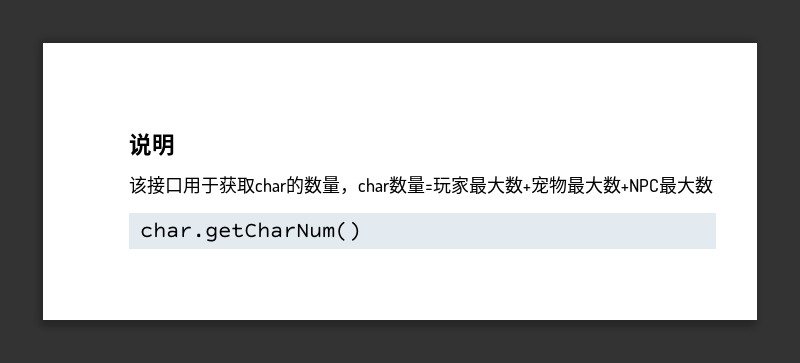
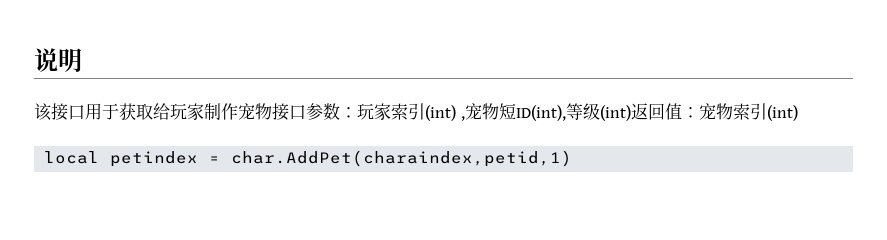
- 该接口用于获取char的数量，char数量=玩家最大数+宠物最大数+NPC最大数
- char.getCharNum()
+ 该接口用于获取给玩家制作宠物接口参数：玩家索引(int) ,宠物短ID(int),等级(int)返回值：宠物索引(int)
+ local petindex = char.AddPet(charaindex,petid,1)

